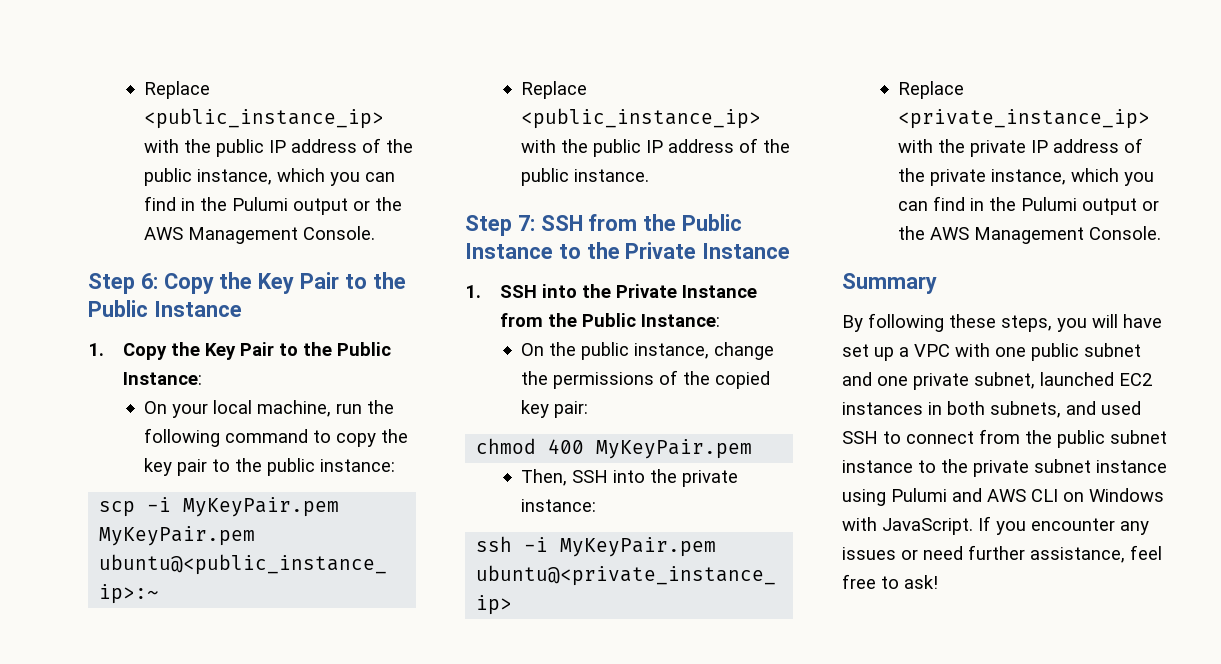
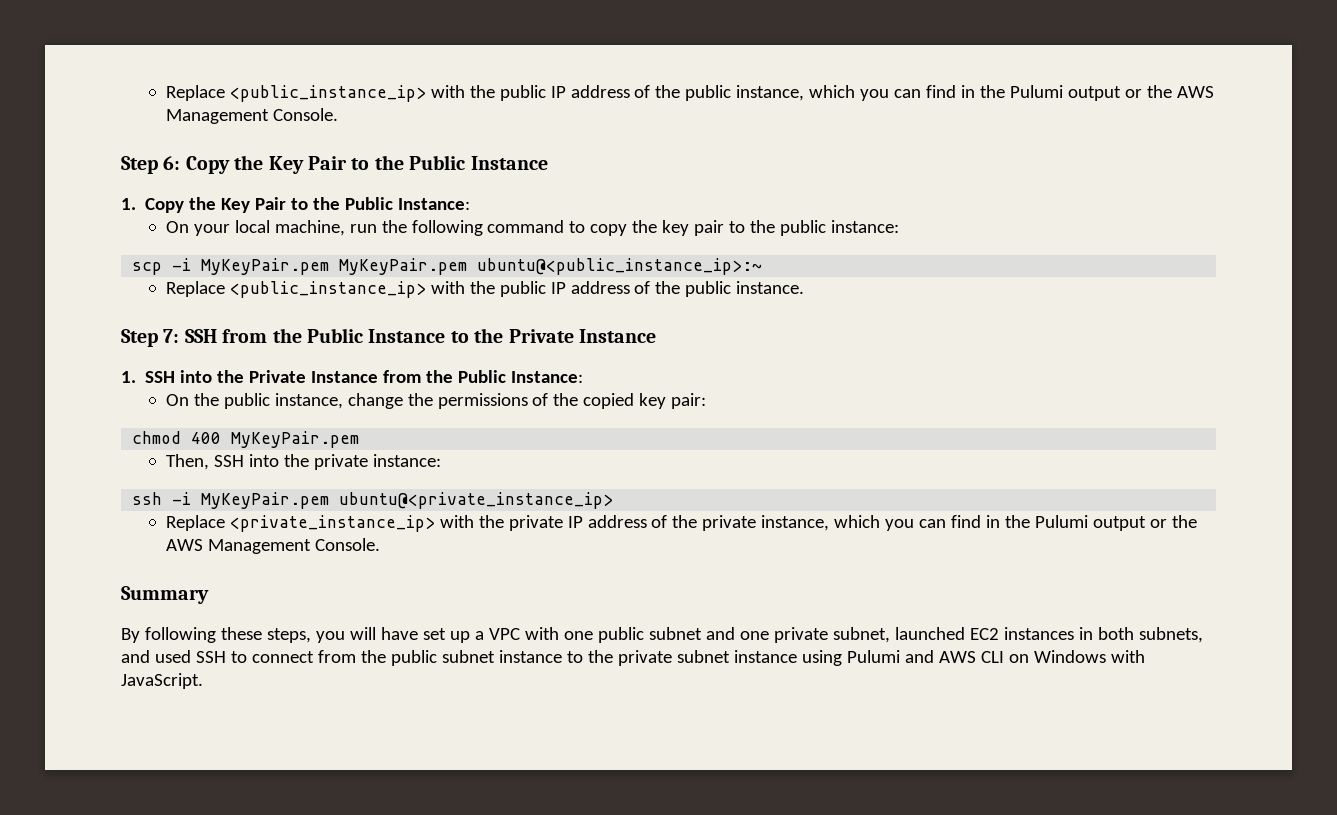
- If you encounter any issues or need further assistance, feel free to ask!

